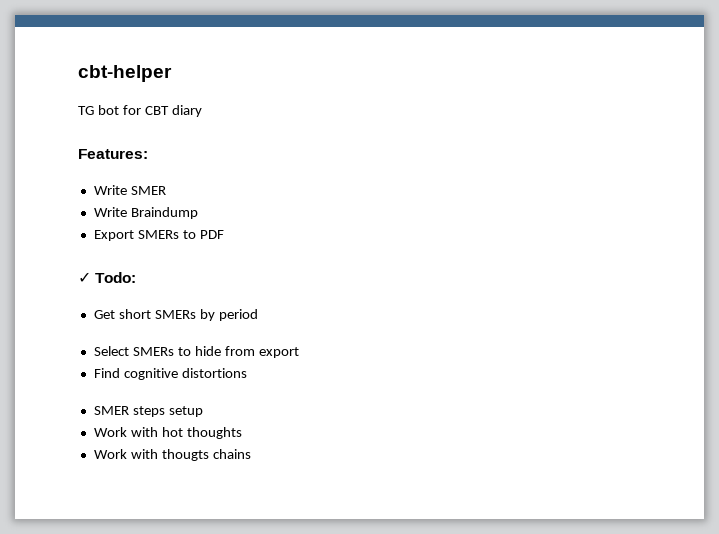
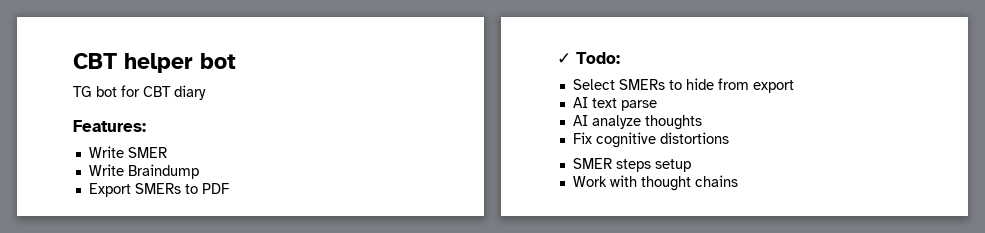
- cbt-helper
+ CBT helper bot
- Get short SMERs by period
- Find cognitive distortions
+ AI text parse
+ AI analyze thoughts
+ Fix cognitive distortions
- Work with hot thoughts
- Work with thougts chains
+ Work with thought chains

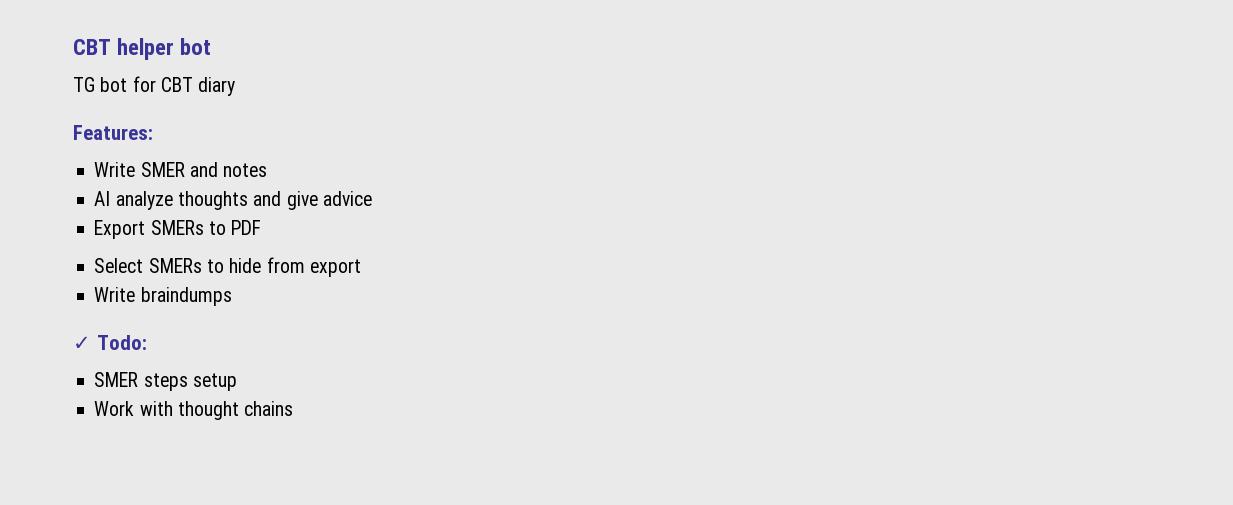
- Write SMER
- Write Braindump
+ Write SMER and notes
+ AI analyze thoughts and give advice
- ✓ Todo:
- AI text parse
- AI analyze thoughts
- Fix cognitive distortions
+ Write braindumps
+ ✓ Todo:

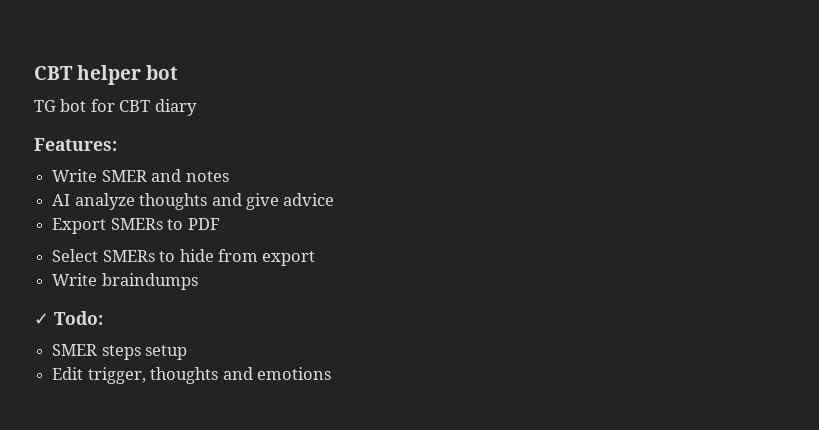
- Work with thought chains
+ Edit trigger, thoughts and emotions

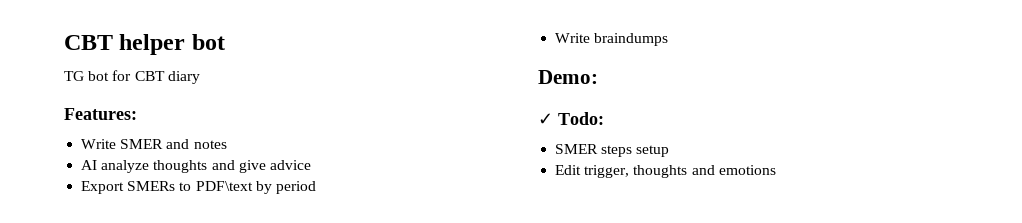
- Export SMERs to PDF
- Select SMERs to hide from export
+ Export SMERs to PDF\text by period
+ Demo:

